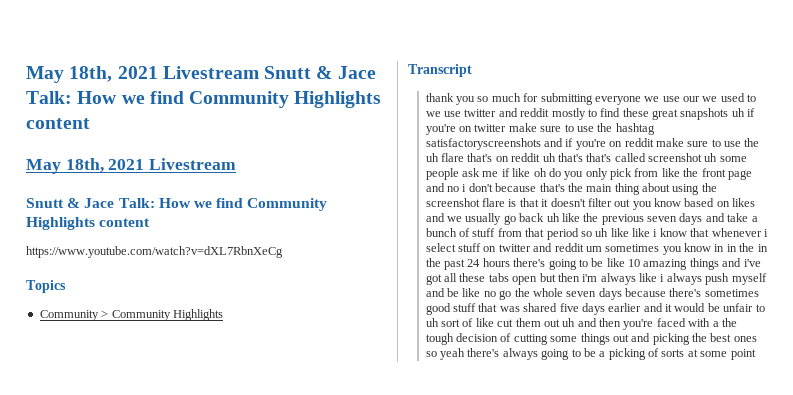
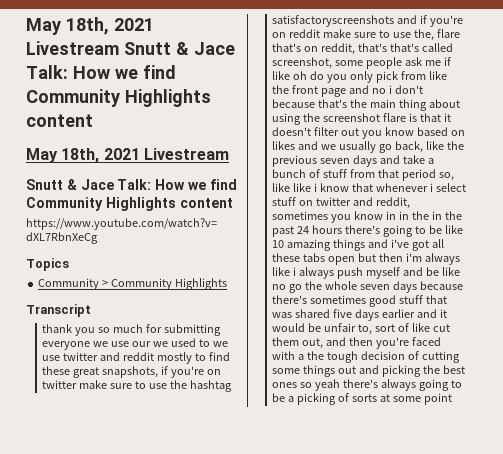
- thank you so much for submitting everyone we use our we used to we use twitter and reddit mostly to find these great snapshots uh if you're on twitter make sure to use the hashtag satisfactoryscreenshots and if you're on reddit make sure to use the uh flare that's on reddit uh that's that's called screenshot uh some people ask me if like oh do you only pick from like the front page and no i don't because that's the main thing about using the screenshot flare is that it doesn't filter out you know based on likes and we usually go back uh like the previous seven days and take a bunch of stuff from that period so uh like like i know that whenever i select stuff on twitter and reddit um sometimes you know in in the in the past 24 hours there's going to be like 10 amazing things and i've got all these tabs open but then i'm always like i always push myself and be like no go the whole seven days because there's sometimes good stuff that was shared five days earlier and it would be unfair to uh sort of like cut them out uh and then you're faced with a the tough decision of cutting some things out and picking the best ones so yeah there's always going to be a picking of sorts at some point
+ thank you so much for submitting everyone we use our we used to we use twitter and reddit mostly to find these great snapshots, if you're on twitter make sure to use the hashtag satisfactoryscreenshots and if you're on reddit make sure to use the, flare that's on reddit, that's that's called screenshot, some people ask me if like oh do you only pick from like the front page and no i don't because that's the main thing about using the screenshot flare is that it doesn't filter out you know based on likes and we usually go back, like the previous seven days and take a bunch of stuff from that period so, like like i know that whenever i select stuff on twitter and reddit, sometimes you know in in the in the past 24 hours there's going to be like 10 amazing things and i've got all these tabs open but then i'm always like i always push myself and be like no go the whole seven days because there's sometimes good stuff that was shared five days earlier and it would be unfair to, sort of like cut them out, and then you're faced with a the tough decision of cutting some things out and picking the best ones so yeah there's always going to be a picking of sorts at some point

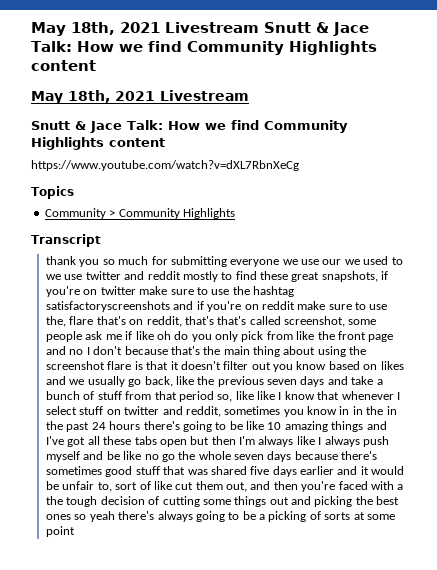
- thank you so much for submitting everyone we use our we used to we use twitter and reddit mostly to find these great snapshots, if you're on twitter make sure to use the hashtag satisfactoryscreenshots and if you're on reddit make sure to use the, flare that's on reddit, that's that's called screenshot, some people ask me if like oh do you only pick from like the front page and no i don't because that's the main thing about using the screenshot flare is that it doesn't filter out you know based on likes and we usually go back, like the previous seven days and take a bunch of stuff from that period so, like like i know that whenever i select stuff on twitter and reddit, sometimes you know in in the in the past 24 hours there's going to be like 10 amazing things and i've got all these tabs open but then i'm always like i always push myself and be like no go the whole seven days because there's sometimes good stuff that was shared five days earlier and it would be unfair to, sort of like cut them out, and then you're faced with a the tough decision of cutting some things out and picking the best ones so yeah there's always going to be a picking of sorts at some point
+ thank you so much for submitting everyone we use our we used to we use twitter and reddit mostly to find these great snapshots, if you're on twitter make sure to use the hashtag satisfactoryscreenshots and if you're on reddit make sure to use the, flare that's on reddit, that's that's called screenshot, some people ask me if like oh do you only pick from like the front page and no I don't because that's the main thing about using the screenshot flare is that it doesn't filter out you know based on likes and we usually go back, like the previous seven days and take a bunch of stuff from that period so, like like I know that whenever I select stuff on twitter and reddit, sometimes you know in in the in the past 24 hours there's going to be like 10 amazing things and I've got all these tabs open but then I'm always like I always push myself and be like no go the whole seven days because there's sometimes good stuff that was shared five days earlier and it would be unfair to, sort of like cut them out, and then you're faced with a the tough decision of cutting some things out and picking the best ones so yeah there's always going to be a picking of sorts at some point

